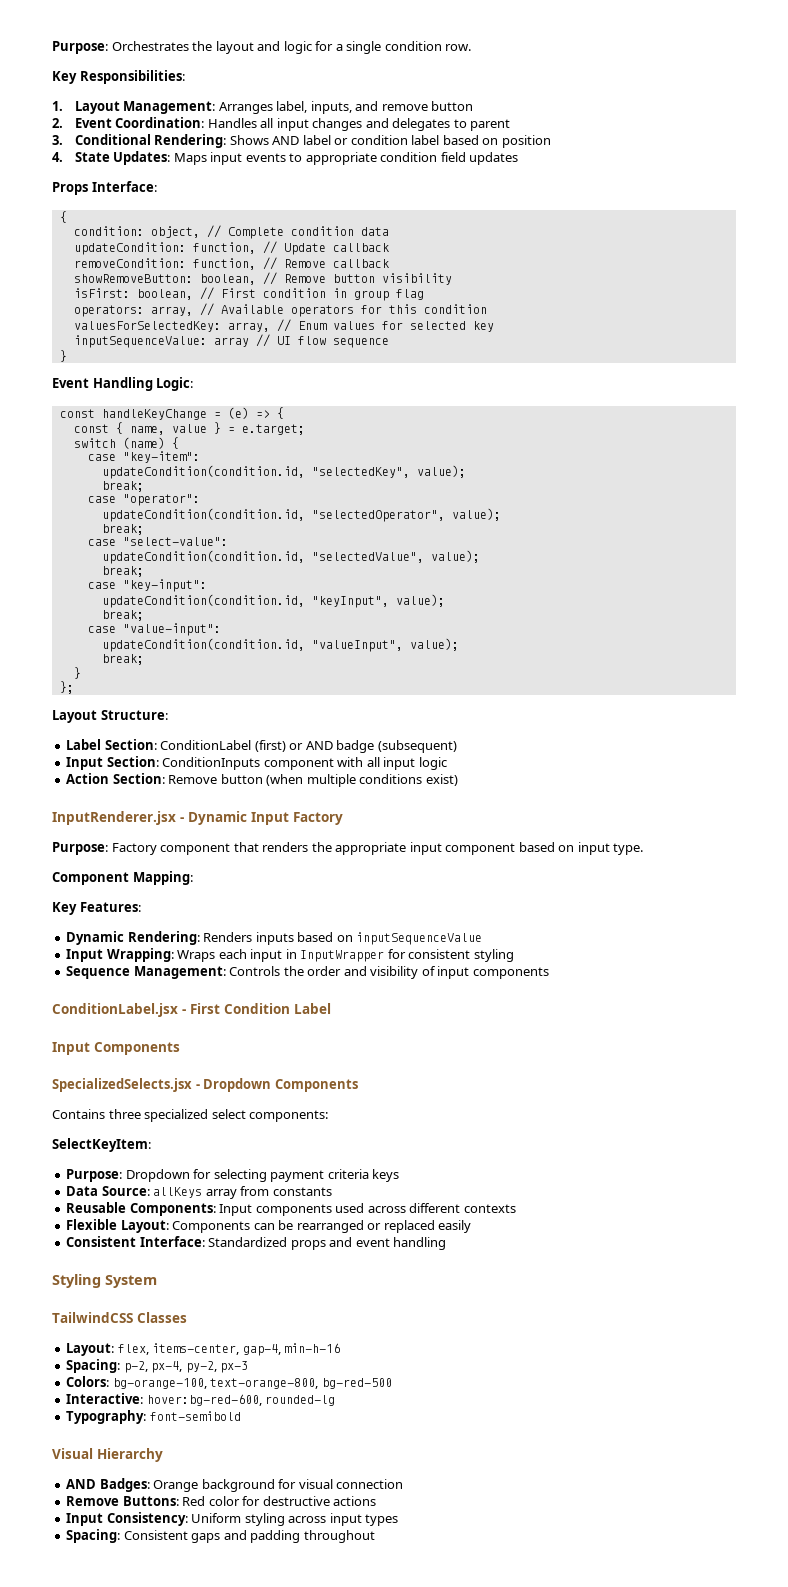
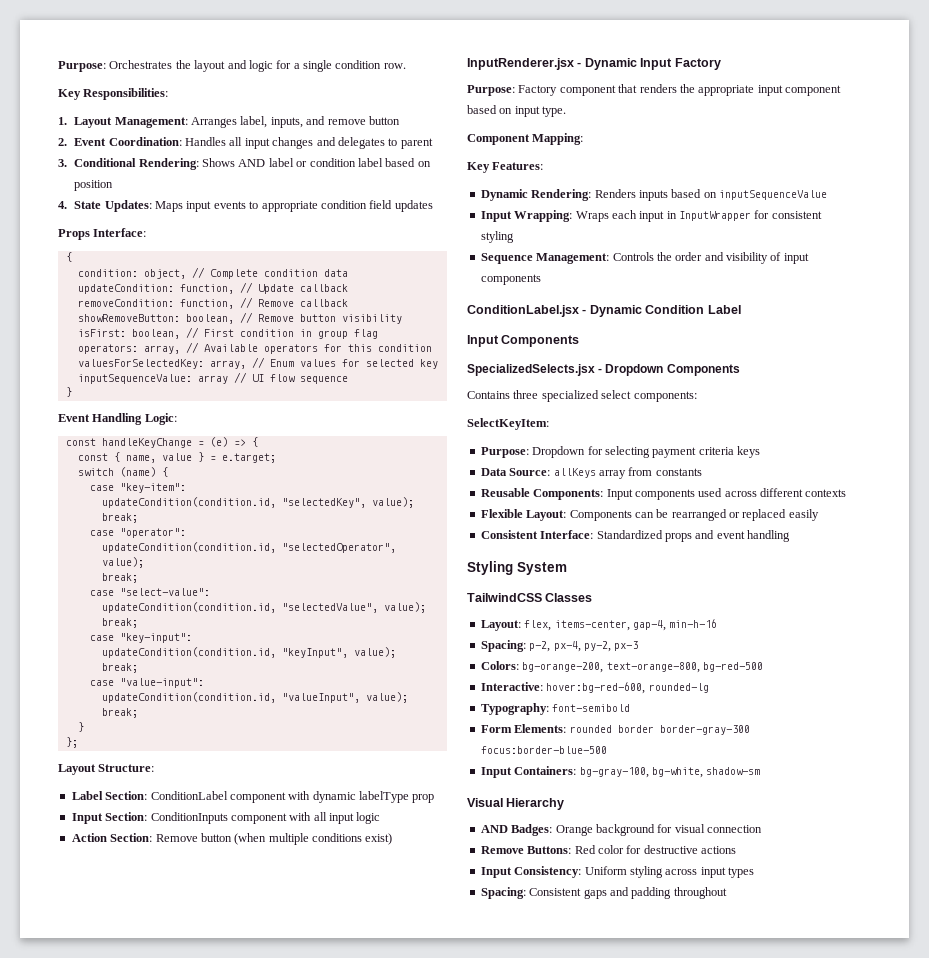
- Label Section: ConditionLabel (first) or AND badge (subsequent)
+ Label Section: ConditionLabel component with dynamic labelType prop
- ConditionLabel.jsx - First Condition Label
+ ConditionLabel.jsx - Dynamic Condition Label
- Colors: bg-orange-100, text-orange-800, bg-red-500
+ Colors: bg-orange-200, text-orange-800, bg-red-500
+ Form Elements: rounded border border-gray-300 focus:border-blue-500
+ Input Containers: bg-gray-100, bg-white, shadow-sm

